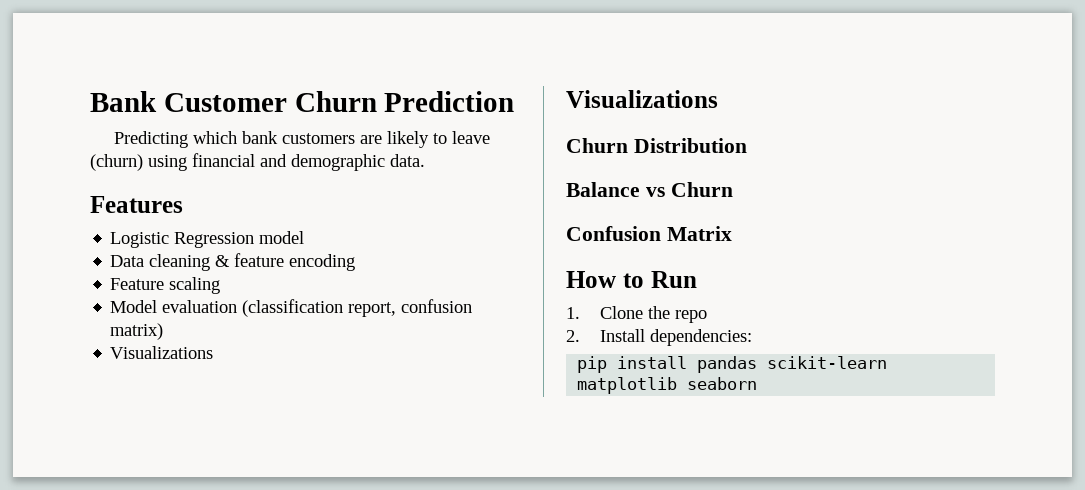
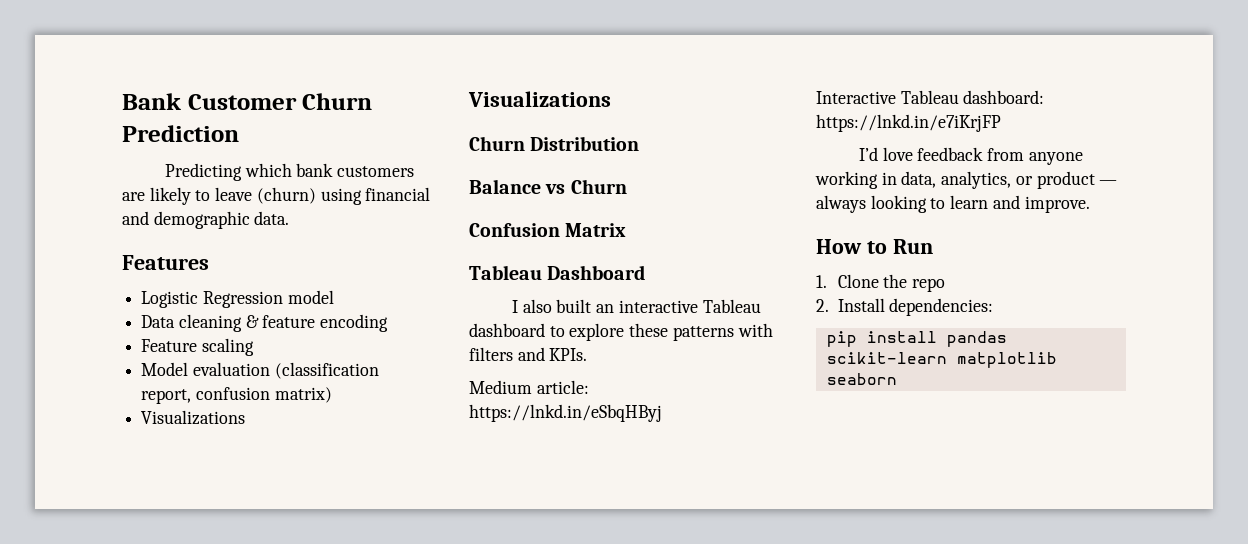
+ Tableau Dashboard
+ I also built an interactive Tableau dashboard to explore these patterns with filters and KPIs.
+ Medium article: https://lnkd.in/eSbqHByj
+ Interactive Tableau dashboard: https://lnkd.in/e7iKrjFP
+ I’d love feedback from anyone working in data, analytics, or product — always looking to learn and improve.

